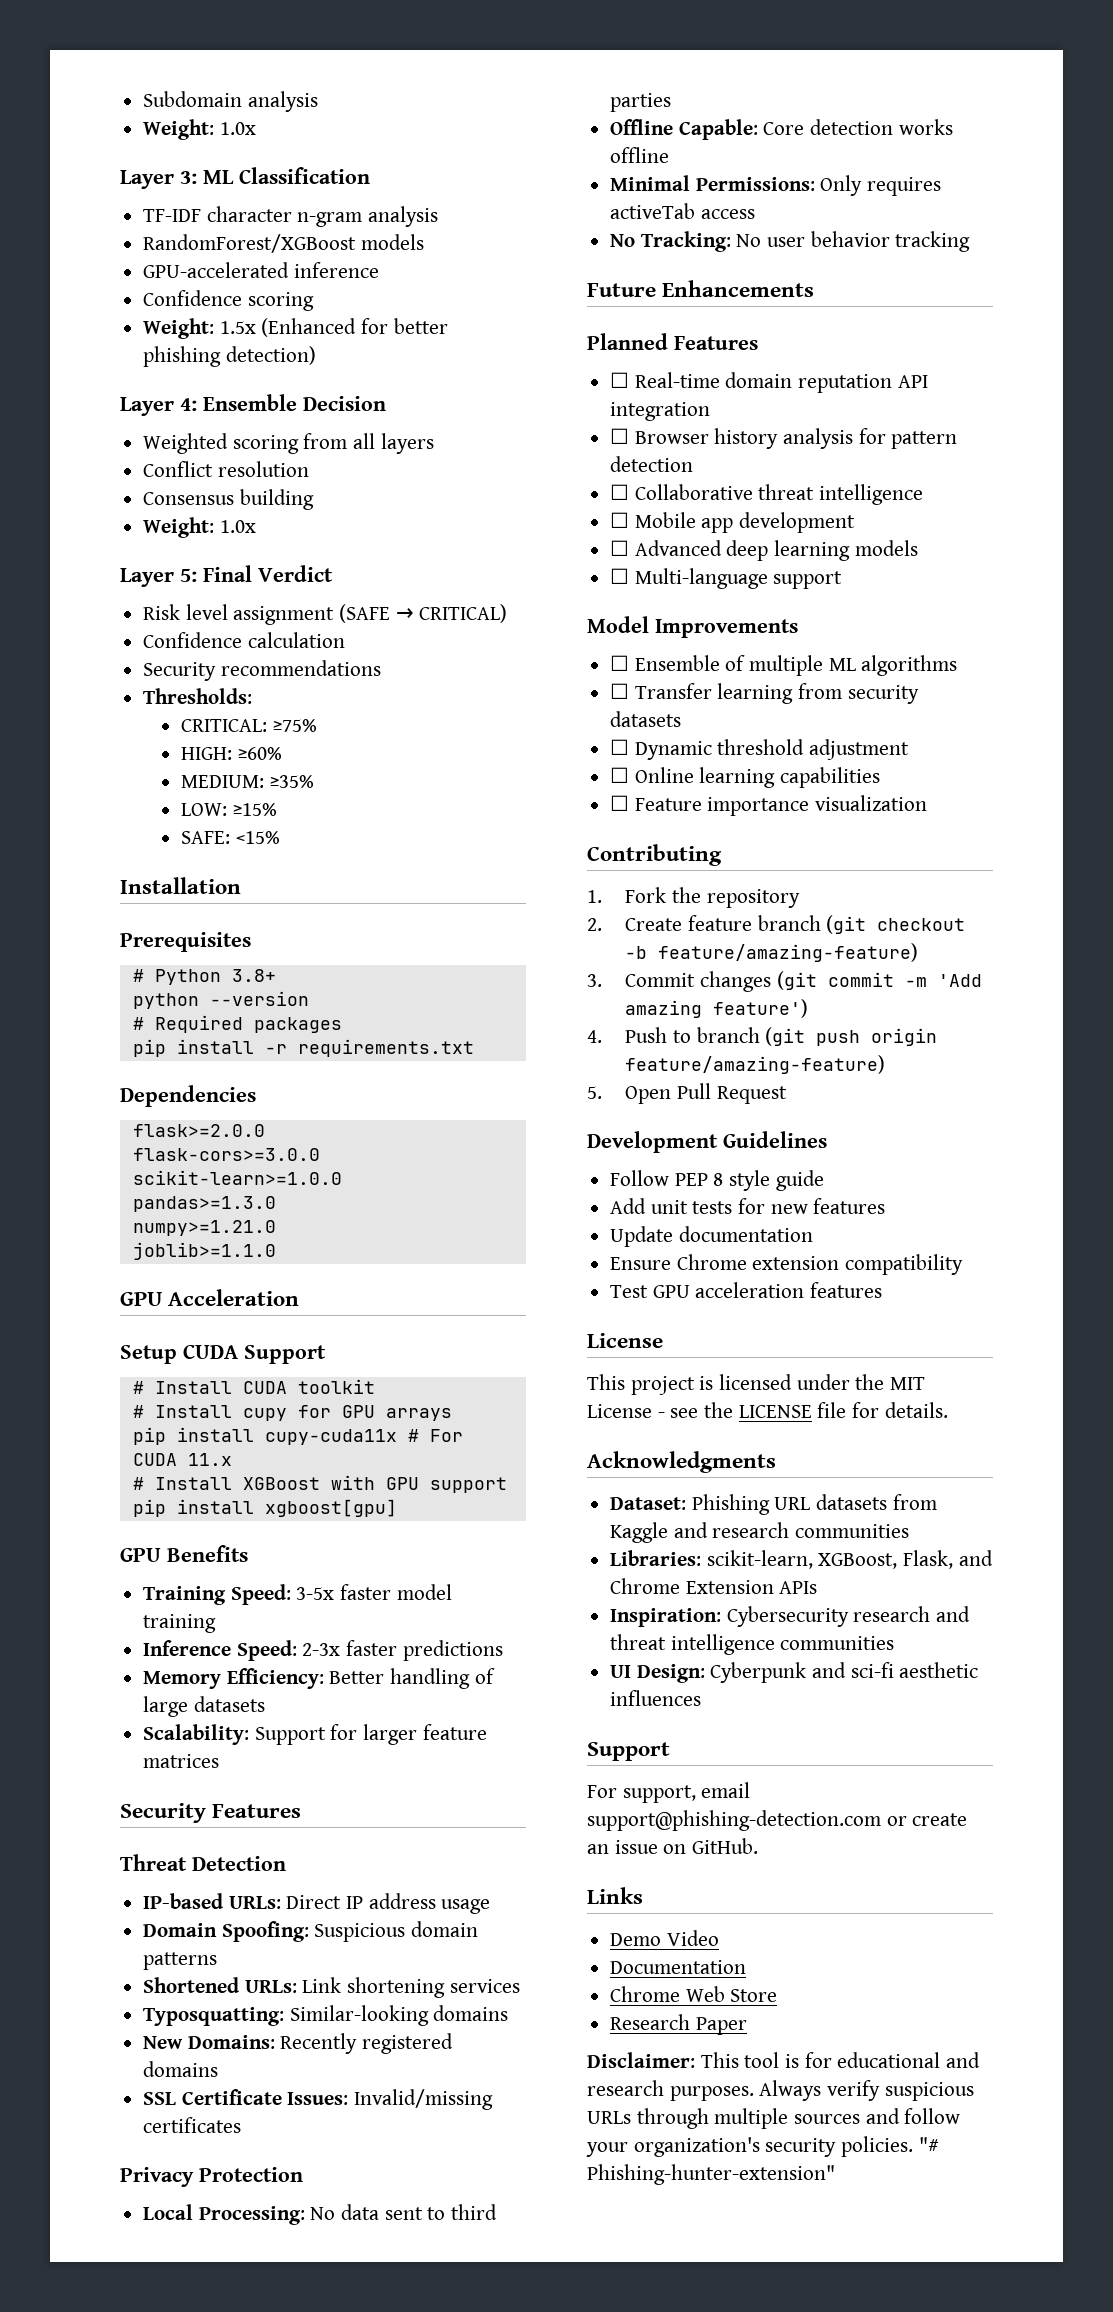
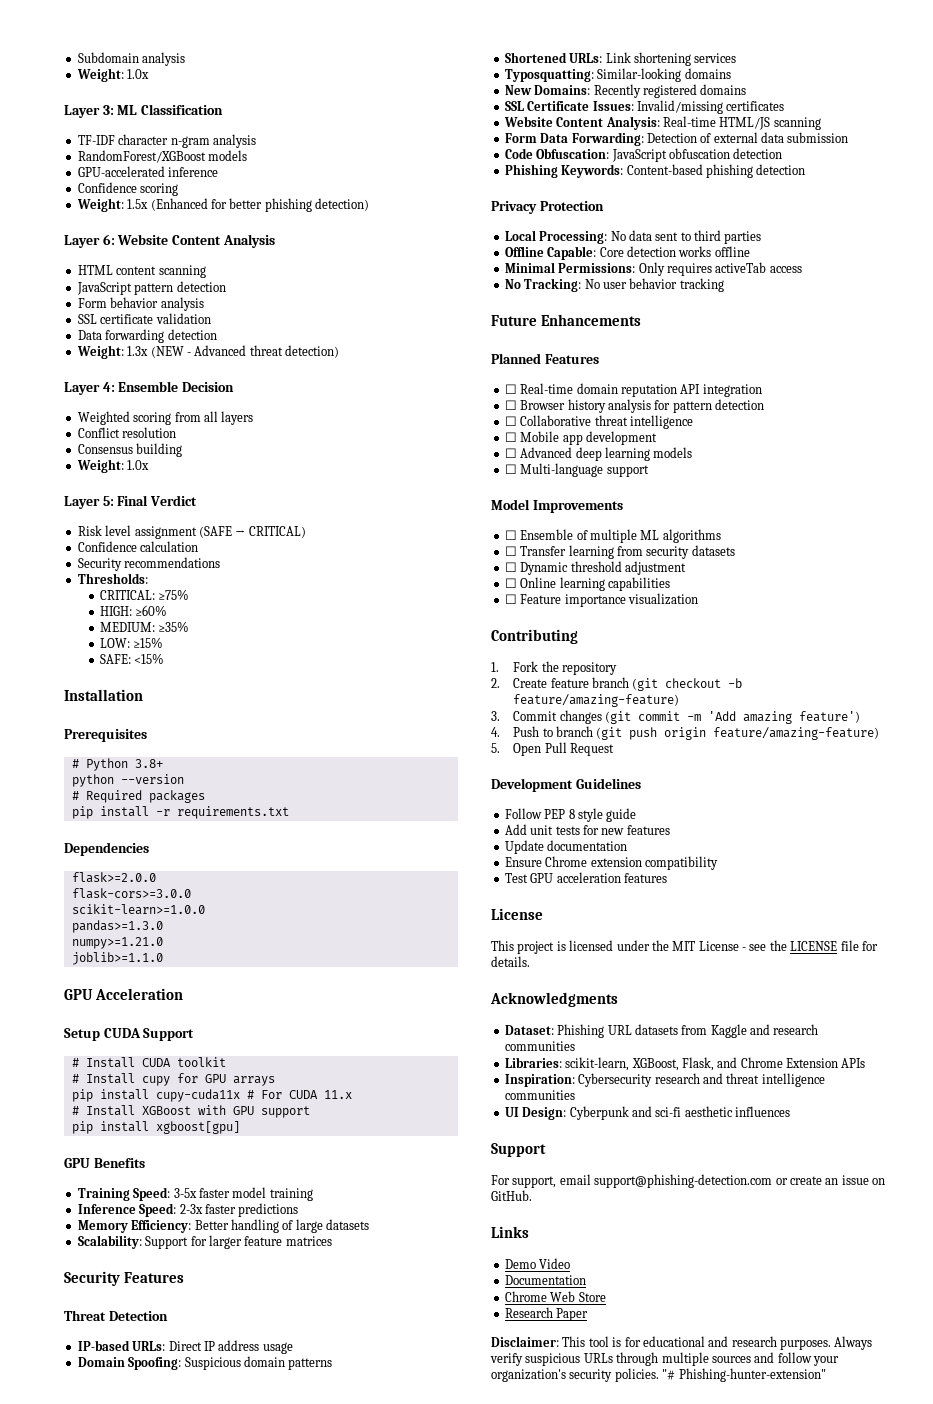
+ Layer 6: Website Content Analysis
+ HTML content scanning
+ JavaScript pattern detection
+ Form behavior analysis
+ SSL certificate validation
+ Data forwarding detection
+ Weight: 1.3x (NEW - Advanced threat detection)
+ Website Content Analysis: Real-time HTML/JS scanning
+ Form Data Forwarding: Detection of external data submission
+ Code Obfuscation: JavaScript obfuscation detection
+ Phishing Keywords: Content-based phishing detection

